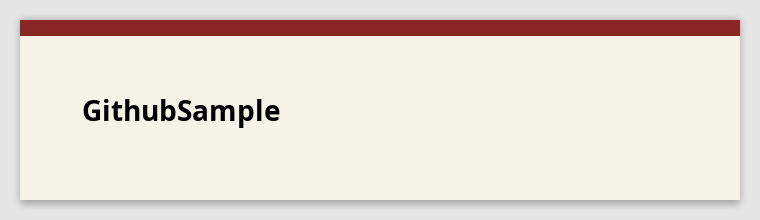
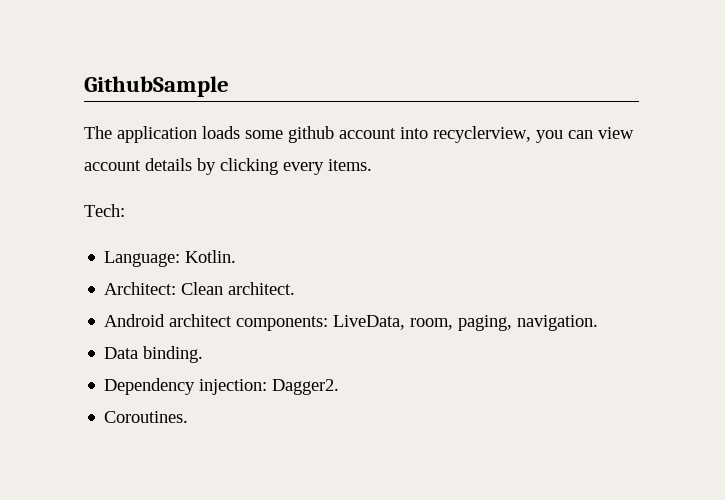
+ The application loads some github account into recyclerview, you can view account details by clicking every items.
+ Tech:
+ Language: Kotlin.
+ Architect: Clean architect.
+ Android architect components: LiveData, room, paging, navigation.
+ Data binding.
+ Dependency injection: Dagger2.
+ Coroutines.

